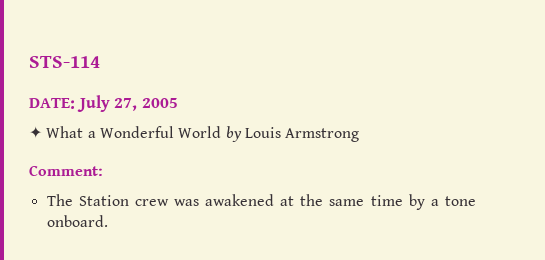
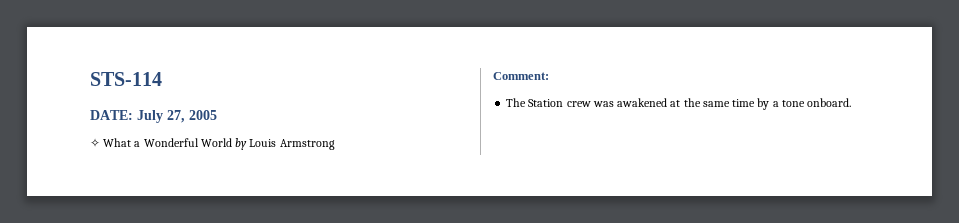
- ✦ What a Wonderful World by Louis Armstrong
+ ✧ What a Wonderful World by Louis Armstrong

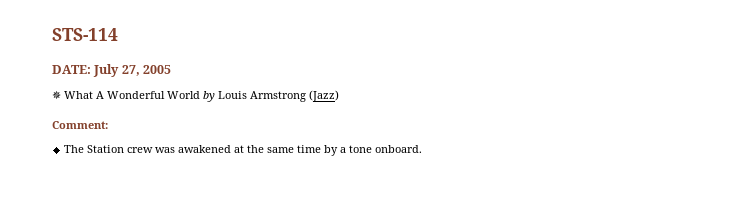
- ✧ What a Wonderful World by Louis Armstrong
+ ✵ What A Wonderful World by Louis Armstrong (Jazz)

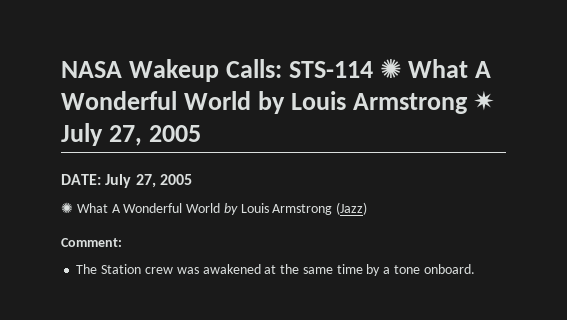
- STS-114
+ NASA Wakeup Calls: STS-114 ✺ What A Wonderful World by Louis Armstrong ✷ July 27, 2005
- ✵ What A Wonderful World by Louis Armstrong (Jazz)
+ ✺ What A Wonderful World by Louis Armstrong (Jazz)

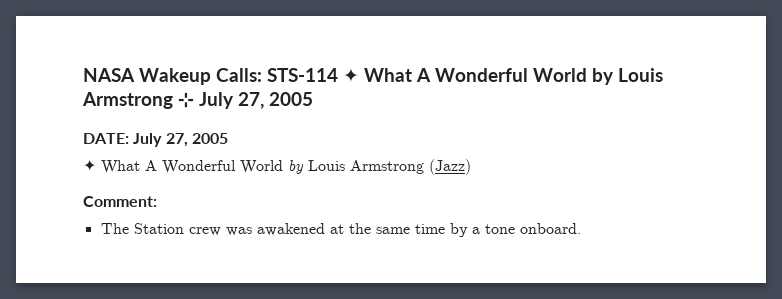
- NASA Wakeup Calls: STS-114 ✺ What A Wonderful World by Louis Armstrong ✷ July 27, 2005
+ NASA Wakeup Calls: STS-114 ✦ What A Wonderful World by Louis Armstrong ⊹ July 27, 2005
- ✺ What A Wonderful World by Louis Armstrong (Jazz)
+ ✦ What A Wonderful World by Louis Armstrong (Jazz)

